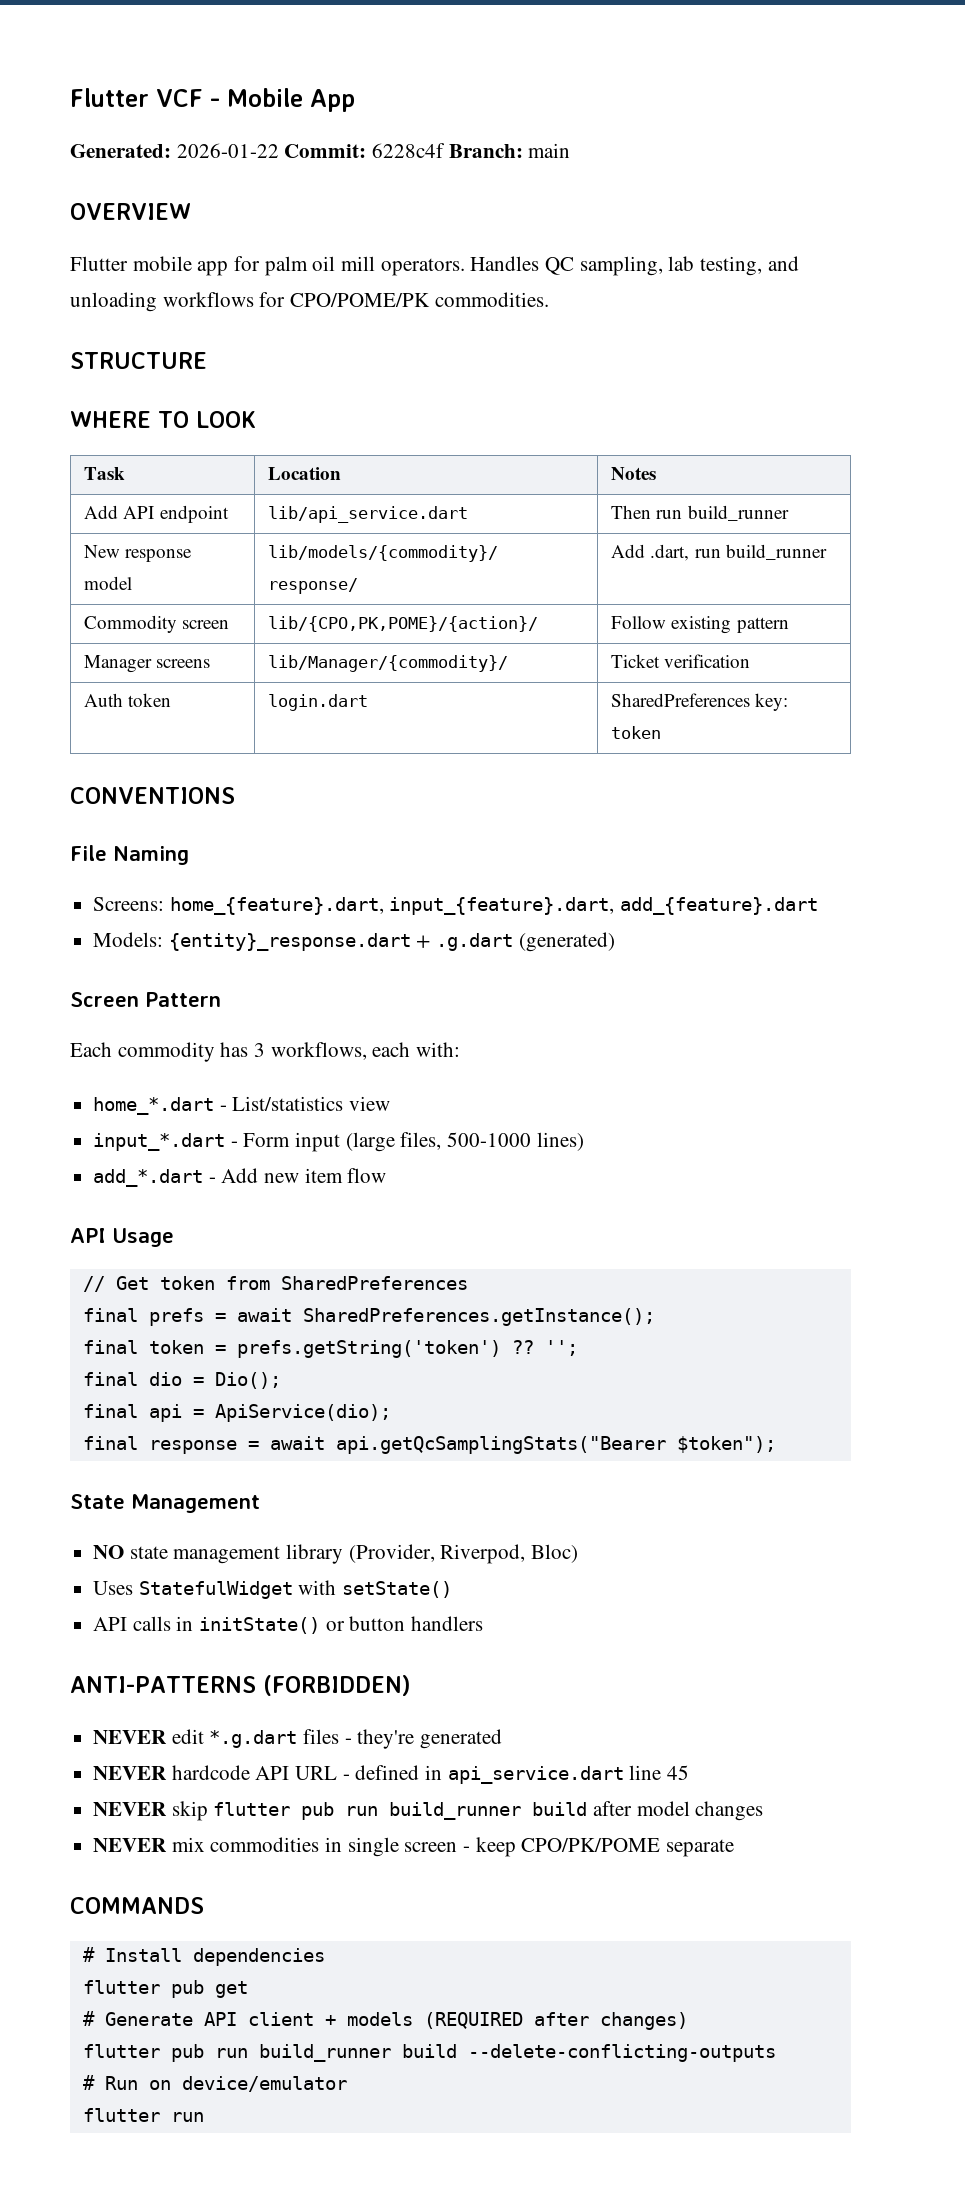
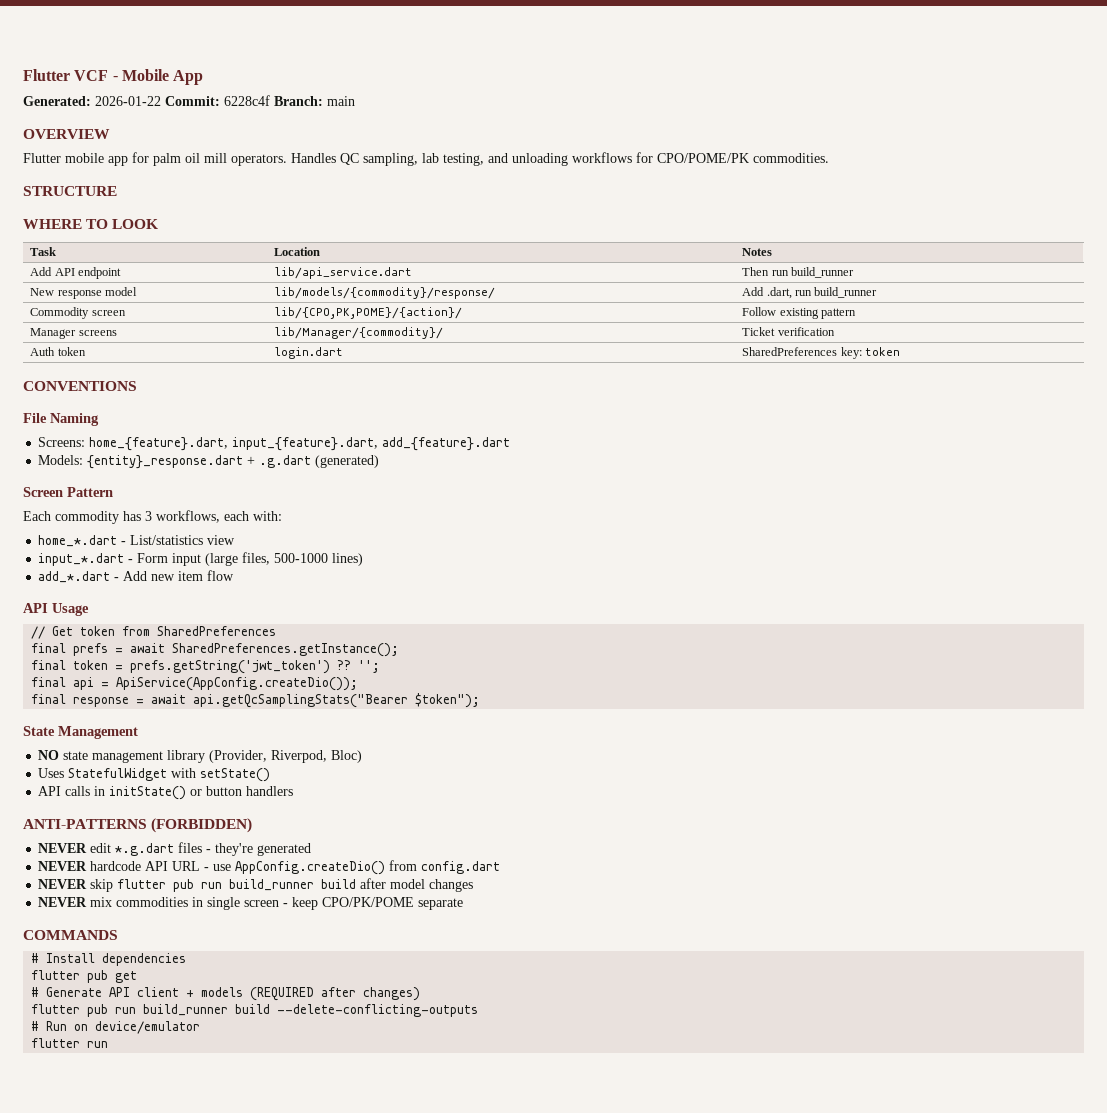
- final token = prefs.getString('token') ??
+ final token = prefs.getString('jwt_token') ??
- final dio = Dio();
- final api = ApiService(dio);
+ final api = ApiService(AppConfig.createDio());
- NEVER hardcode API URL - defined in api_service.dart line 45
+ NEVER hardcode API URL - use AppConfig.createDio() from config.dart

